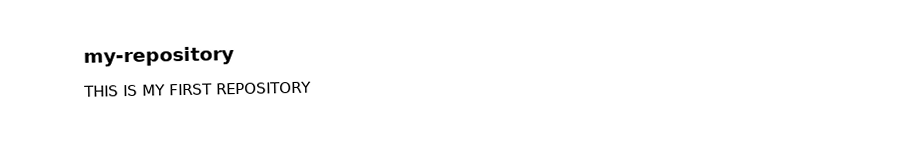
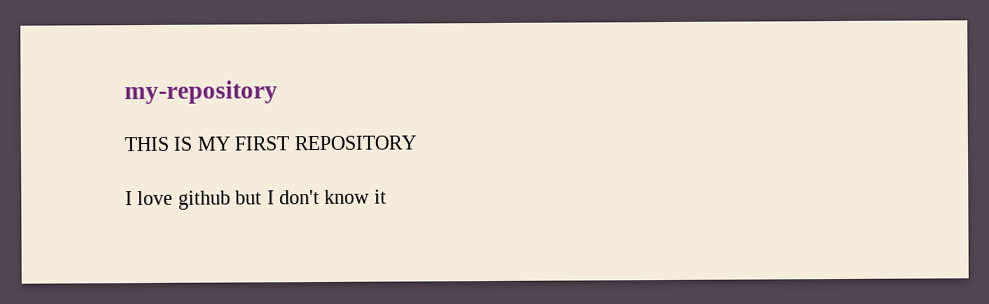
+ I love github but I don't know it

